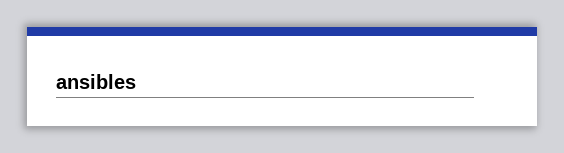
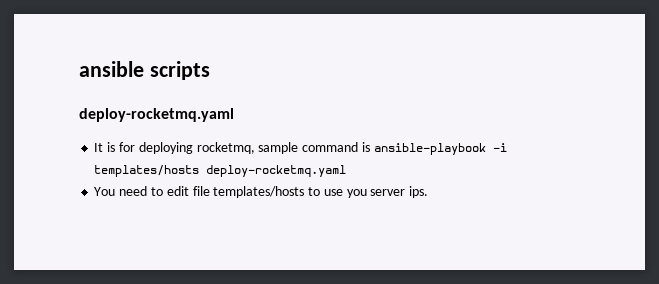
- ansibles
+ ansible scripts
+ deploy-rocketmq.yaml
+ It is for deploying rocketmq, sample command is ansible-playbook -i templates/hosts deploy-rocketmq.yaml
+ You need to edit file templates/hosts to use you server ips.

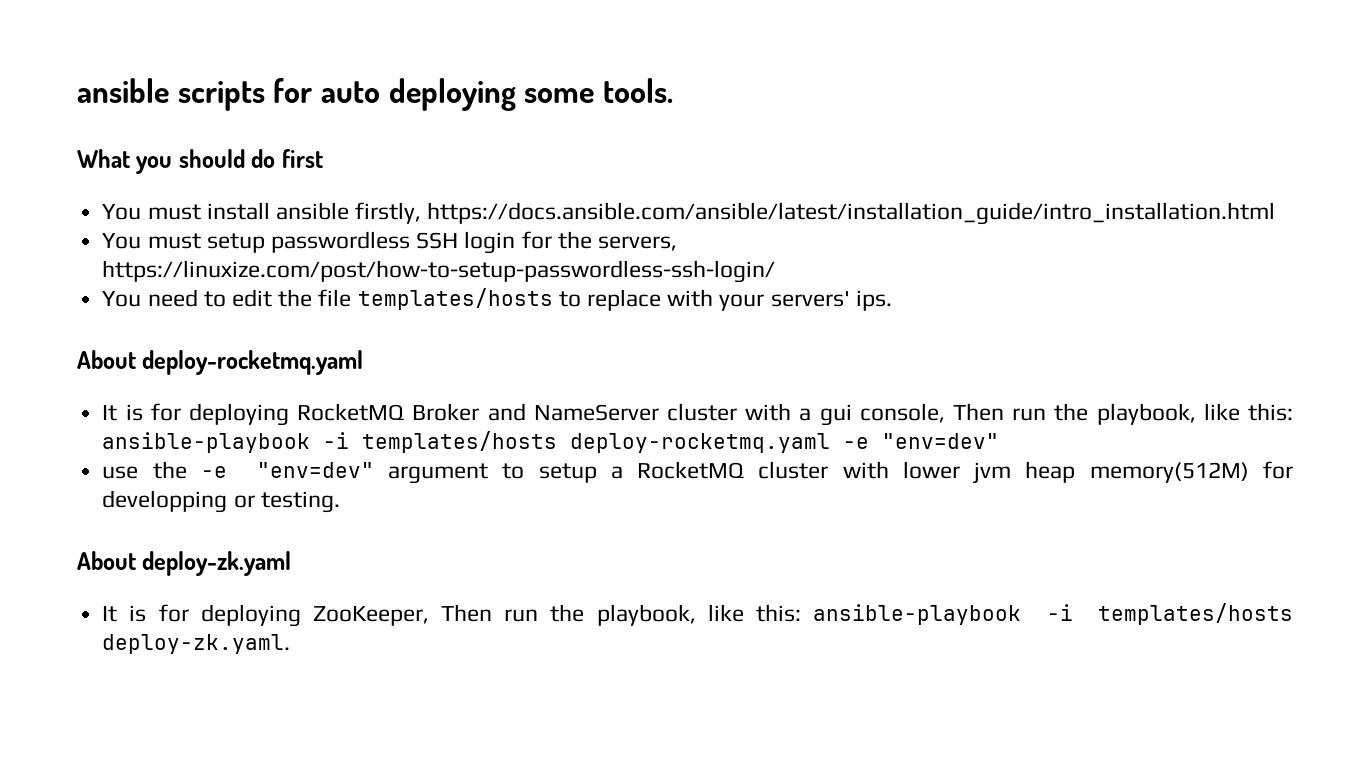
- ansible scripts
- deploy-rocketmq.yaml
+ ansible scripts for auto deploying some tools.
+ What you should do first
+ You must install ansible firstly, https://docs.ansible.com/ansible/latest/installation_guide/intro_installation.html
+ You must setup passwordless SSH login for the servers, https://linuxize.com/post/how-to-setup-passwordless-ssh-login/
+ You need to edit the file templates/hosts to replace with your servers' ips.
+ About deploy-rocketmq.yaml
- It is for deploying rocketmq, sample command is ansible-playbook -i templates/hosts deploy-rocketmq.yaml
- You need to edit file templates/hosts to use you server ips.
+ It is for deploying RocketMQ Broker and NameServer cluster with a gui console, Then run the playbook, like this: ansible-playbook -i templates/hosts deploy-rocketmq.yaml -e "env=dev"
+ use the -e "env=dev" argument to setup a RocketMQ cluster with lower jvm heap memory(512M) for developping or testing.
+ About deploy-zk.yaml
+ It is for deploying ZooKeeper, Then run the playbook, like this: ansible-playbook -i templates/hosts deploy-zk.yaml.

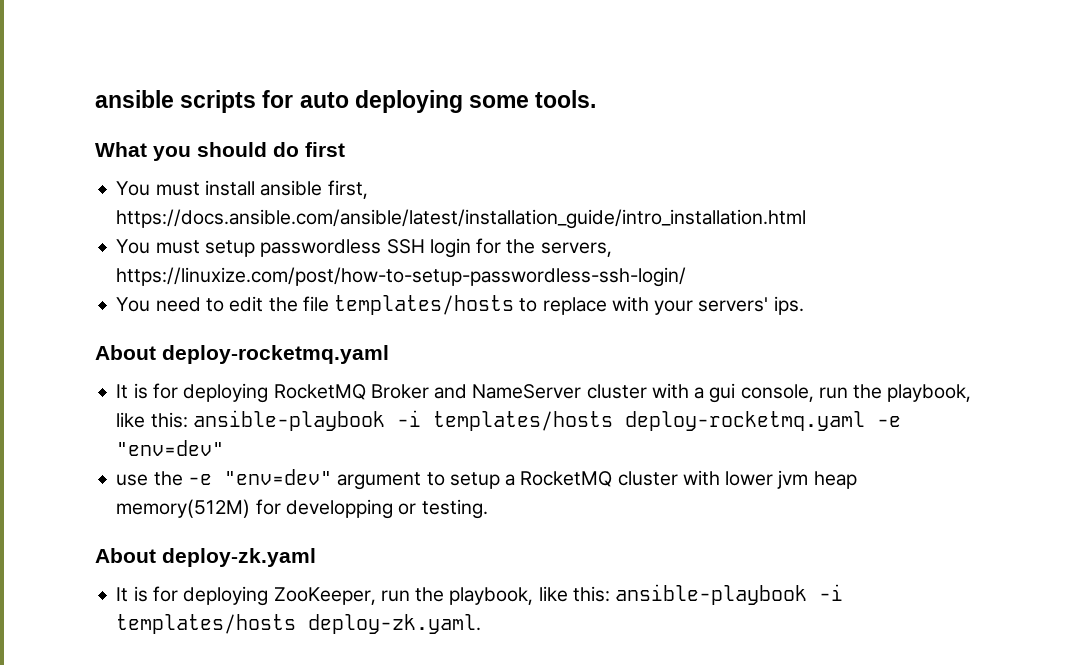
- You must install ansible firstly, https://docs.ansible.com/ansible/latest/installation_guide/intro_installation.html
+ You must install ansible first, https://docs.ansible.com/ansible/latest/installation_guide/intro_installation.html
- It is for deploying RocketMQ Broker and NameServer cluster with a gui console, Then run the playbook, like this: ansible-playbook -i templates/hosts deploy-rocketmq.yaml -e "env=dev"
+ It is for deploying RocketMQ Broker and NameServer cluster with a gui console, run the playbook, like this: ansible-playbook -i templates/hosts deploy-rocketmq.yaml -e "env=dev"
- It is for deploying ZooKeeper, Then run the playbook, like this: ansible-playbook -i templates/hosts deploy-zk.yaml.
+ It is for deploying ZooKeeper, run the playbook, like this: ansible-playbook -i templates/hosts deploy-zk.yaml.

